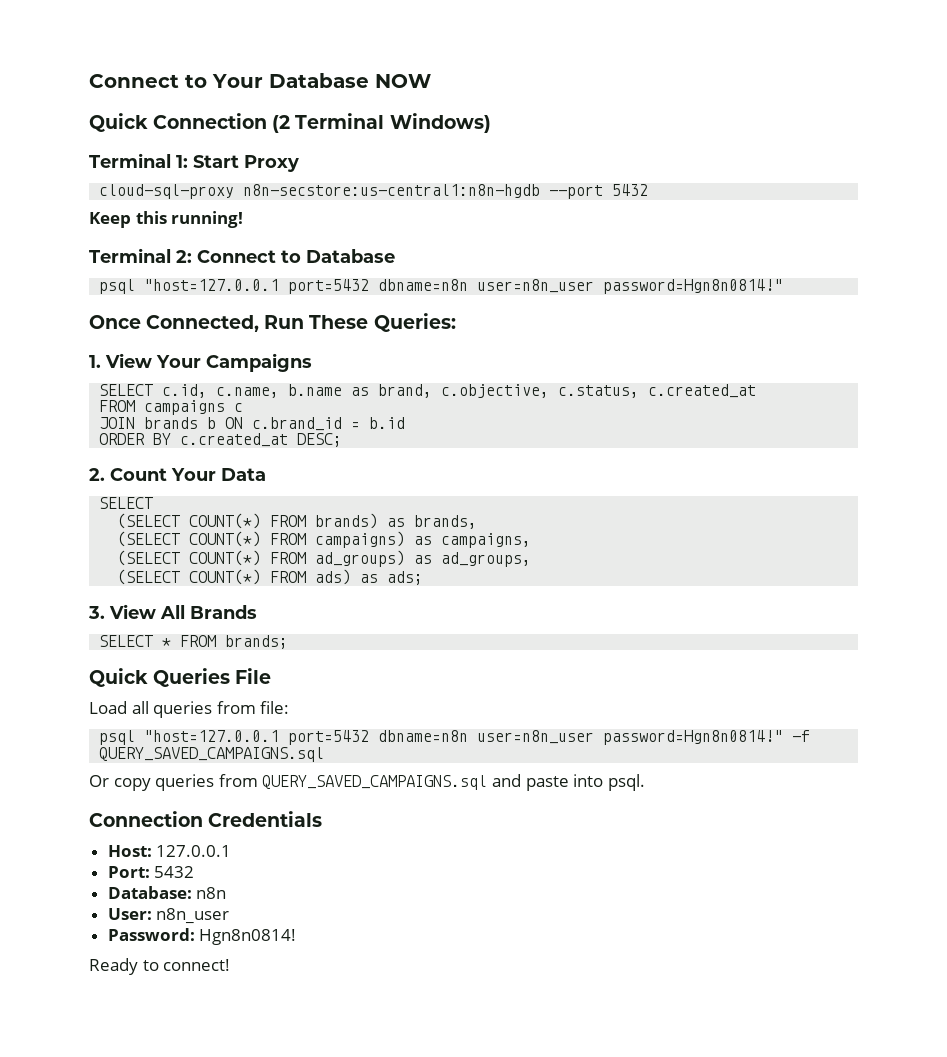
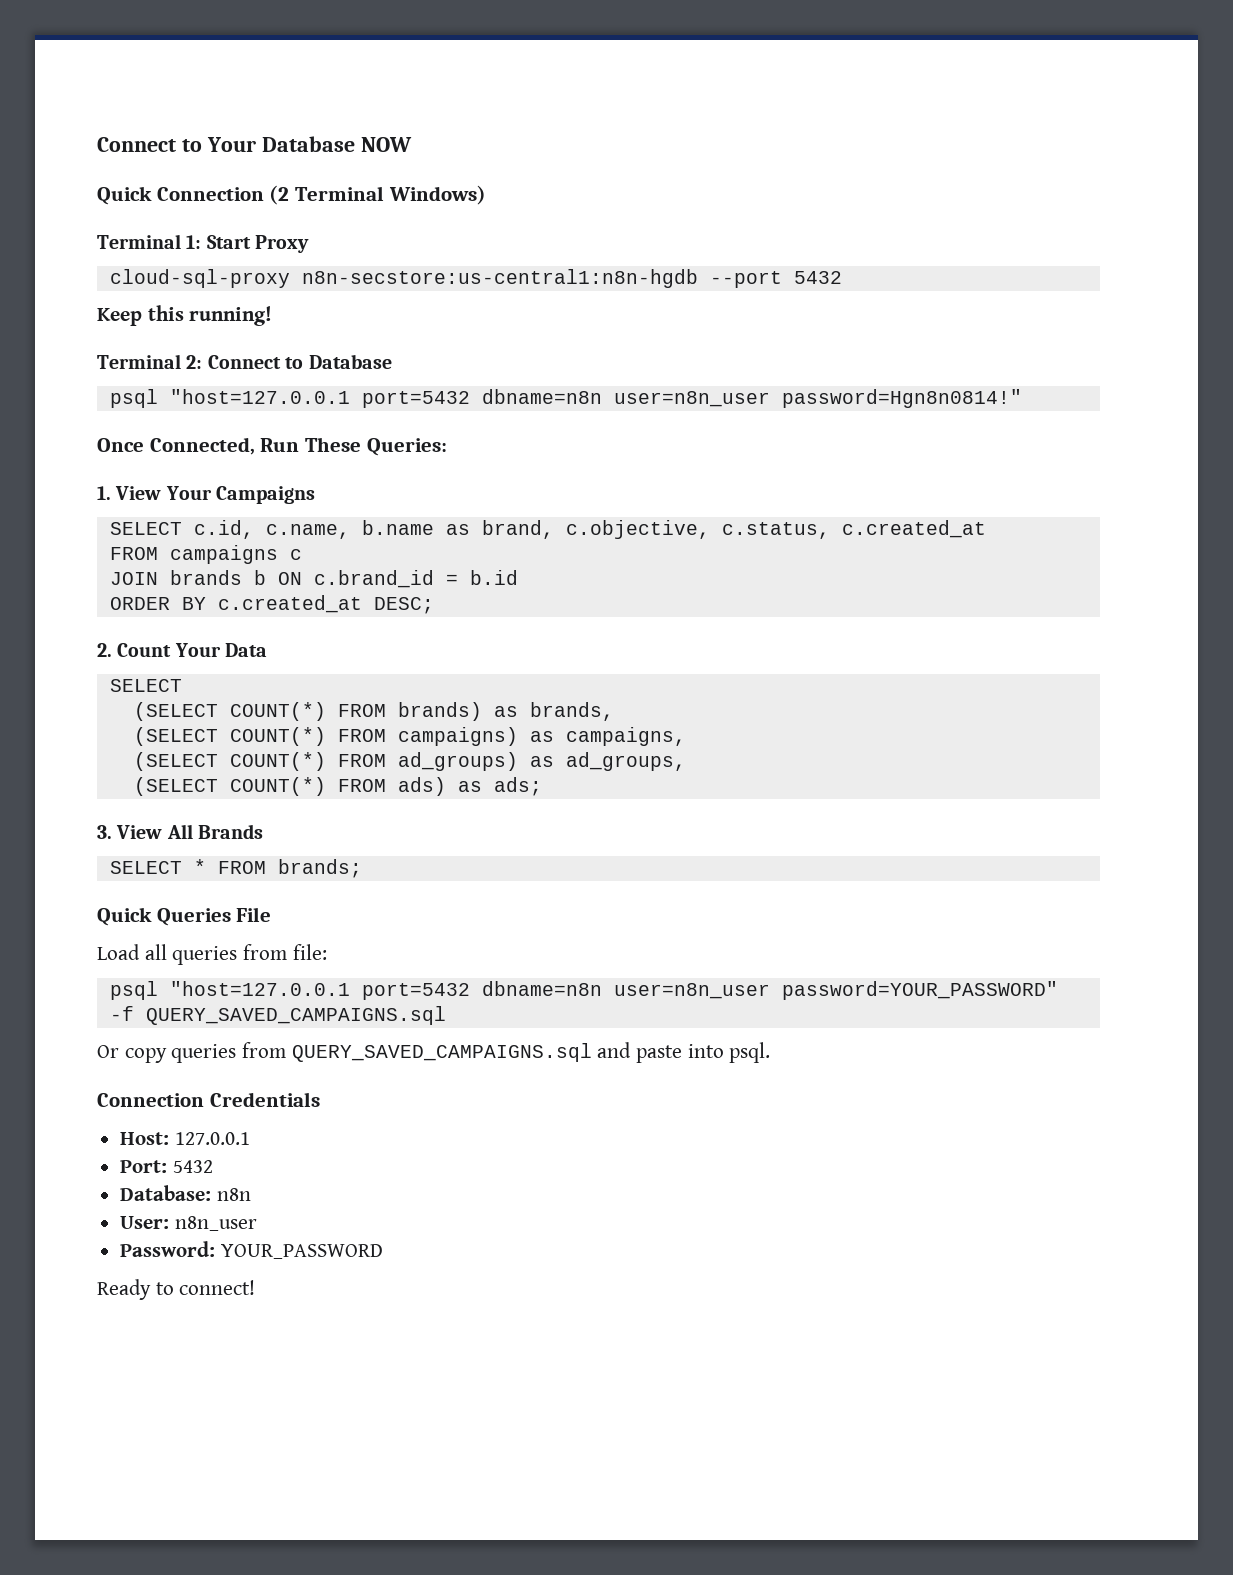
- psql "host=127.0.0.1 port=5432 dbname=n8n user=n8n_user password=Hgn8n0814!" -f QUERY_SAVED_CAMPAIGNS.sql
+ psql "host=127.0.0.1 port=5432 dbname=n8n user=n8n_user password=YOUR_PASSWORD" -f QUERY_SAVED_CAMPAIGNS.sql
- Password: Hgn8n0814!
+ Password: YOUR_PASSWORD

